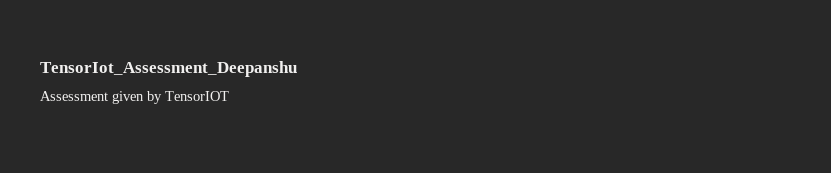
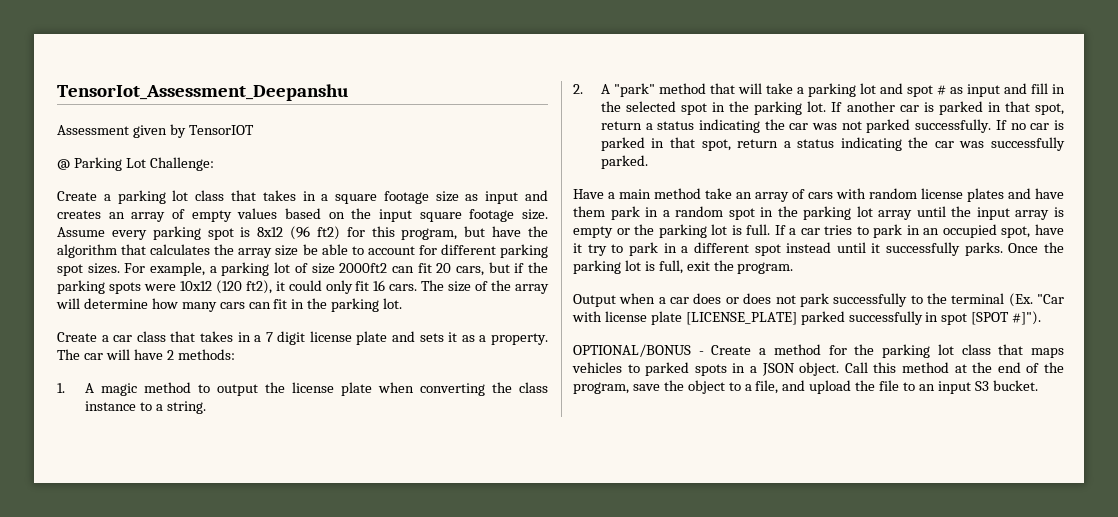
+ @ Parking Lot Challenge:
+ Create a parking lot class that takes in a square footage size as input and creates an array of empty values based on the input square footage size. Assume every parking spot is 8x12 (96 ft2) for this program, but have the algorithm that calculates the array size be able to account for different parking spot sizes. For example, a parking lot of size 2000ft2 can fit 20 cars, but if the parking spots were 10x12 (120 ft2), it could only fit 16 cars. The size of the array will determine how many cars can fit in the parking lot.
+ Create a car class that takes in a 7 digit license plate and sets it as a property. The car will have 2 methods:
+ 1. A magic method to output the license plate when converting the class instance to a string.
+ 2. A "park" method that will take a parking lot and spot # as input and fill in the selected spot in the parking lot. If another car is parked in that spot, return a status indicating the car was not parked successfully. If no car is parked in that spot, return a status indicating the car was successfully parked.
+ Have a main method take an array of cars with random license plates and have them park in a random spot in the parking lot array until the input array is empty or the parking lot is full. If a car tries to park in an occupied spot, have it try to park in a different spot instead until it successfully parks. Once the parking lot is full, exit the program.
+ Output when a car does or does not park successfully to the terminal (Ex. "Car with license plate [LICENSE_PLATE] parked successfully in spot [SPOT #]").
+ OPTIONAL/BONUS - Create a method for the parking lot class that maps vehicles to parked spots in a JSON object. Call this method at the end of the program, save the object to a file, and upload the file to an input S3 bucket.

